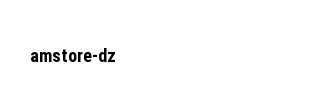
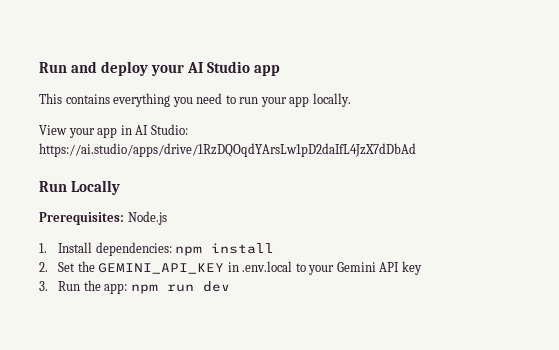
- amstore-dz
+ Run and deploy your AI Studio app
+ This contains everything you need to run your app locally.
+ View your app in AI Studio: https://ai.studio/apps/drive/1RzDQOqdYArsLw1pD2daIfL4JzX7dDbAd
+ Run Locally
+ Prerequisites: Node.js
+ 1. Install dependencies: npm install
+ 2. Set the GEMINI_API_KEY in .env.local to your Gemini API key
+ 3. Run the app: npm run dev

